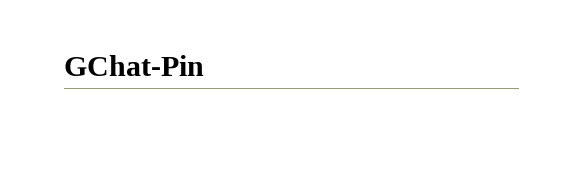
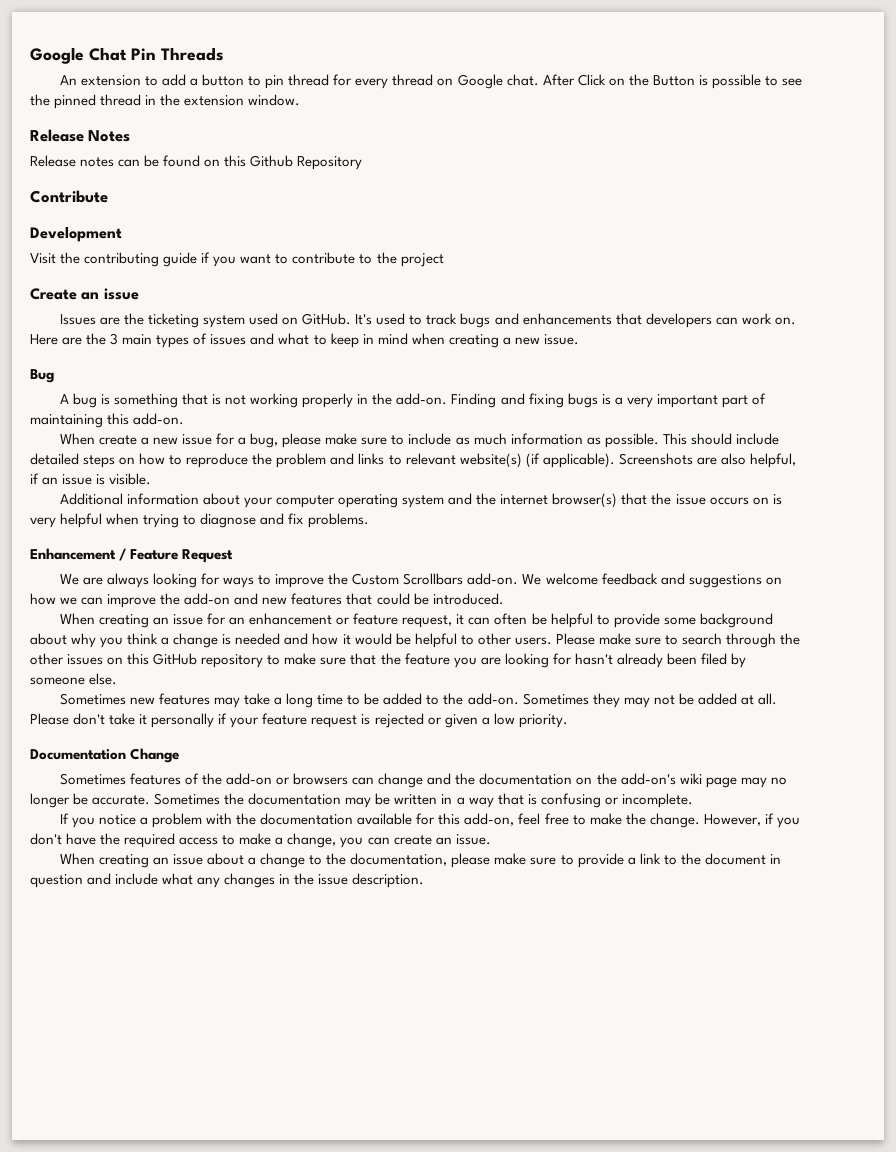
- GChat-Pin
+ Google Chat Pin Threads
+ An extension to add a button to pin thread for every thread on Google chat. After Click on the Button is possible to see the pinned thread in the extension window.
+ Release Notes
+ Release notes can be found on this Github Repository
+ Contribute
+ Development
+ Visit the contributing guide if you want to contribute to the project
+ Create an issue
+ Issues are the ticketing system used on GitHub. It's used to track bugs and enhancements that developers can work on. Here are the 3 main types of issues and what to keep in mind when creating a new issue.
+ Bug
+ A bug is something that is not working properly in the add-on. Finding and fixing bugs is a very important part of maintaining this add-on.
+ When create a new issue for a bug, please make sure to include as much information as possible. This should include detailed steps on how to reproduce the problem and links to relevant website(s) (if applicable). Screenshots are also helpful, if an issue is visible.
+ Additional information about your computer operating system and the internet browser(s) that the issue occurs on is very helpful when trying to diagnose and fix problems.
+ Enhancement / Feature Request
+ We are always looking for ways to improve the Custom Scrollbars add-on. We welcome feedback and suggestions on how we can improve the add-on and new features that could be introduced.
+ When creating an issue for an enhancement or feature request, it can often be helpful to provide some background about why you think a change is needed and how it would be helpful to other users. Please make sure to search through the other issues on this GitHub repository to make sure that the feature you are looking for hasn't already been filed by someone else.
+ Sometimes new features may take a long time to be added to the add-on. Sometimes they may not be added at all. Please don't take it personally if your feature request is rejected or given a low priority.
+ Documentation Change
+ Sometimes features of the add-on or browsers can change and the documentation on the add-on's wiki page may no longer be accurate. Sometimes the documentation may be written in a way that is confusing or incomplete.
+ If you notice a problem with the documentation available for this add-on, feel free to make the change. However, if you don't have the required access to make a change, you can create an issue.
+ When creating an issue about a change to the documentation, please make sure to provide a link to the document in question and include what any changes in the issue description.

